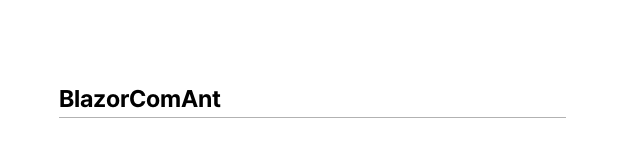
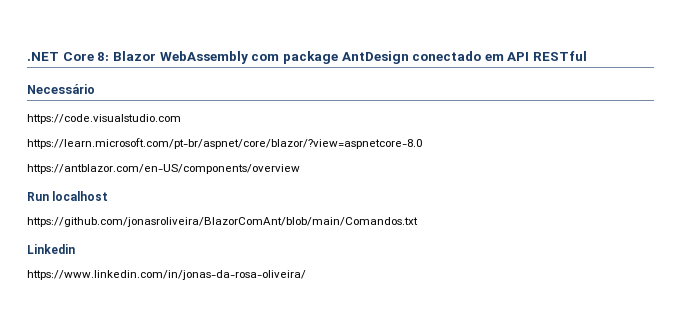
- BlazorComAnt
+ .NET Core 8: Blazor WebAssembly com package AntDesign conectado em API RESTful
+ Necessário
+ https://code.visualstudio.com
+ https://learn.microsoft.com/pt-br/aspnet/core/blazor/?view=aspnetcore-8.0
+ https://antblazor.com/en-US/components/overview
+ Run localhost
+ https://github.com/jonasroliveira/BlazorComAnt/blob/main/Comandos.txt
+ Linkedin
+ https://www.linkedin.com/in/jonas-da-rosa-oliveira/

